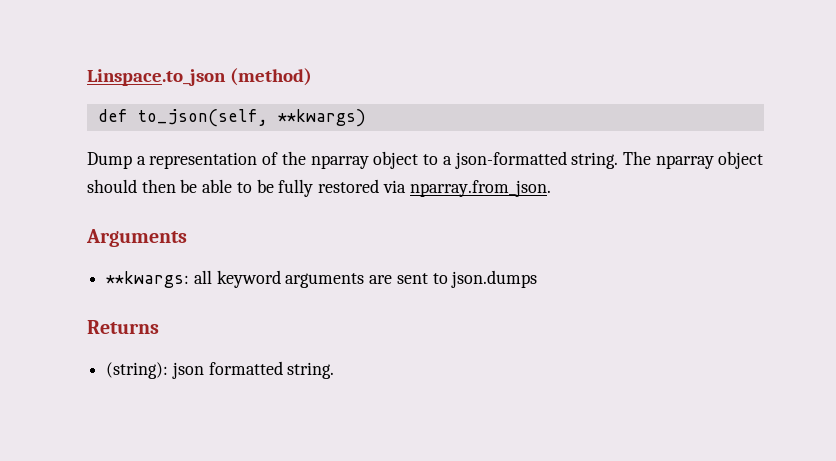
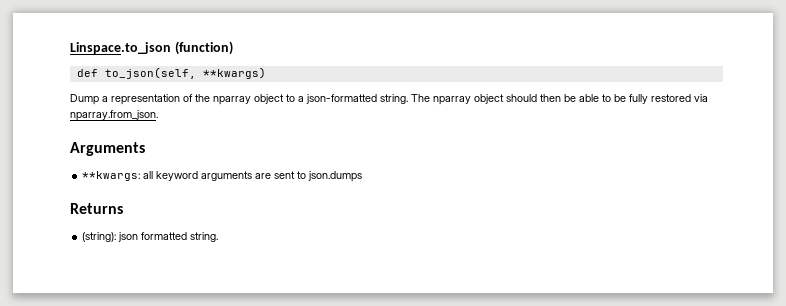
- Linspace.to_json (method)
+ Linspace.to_json (function)

